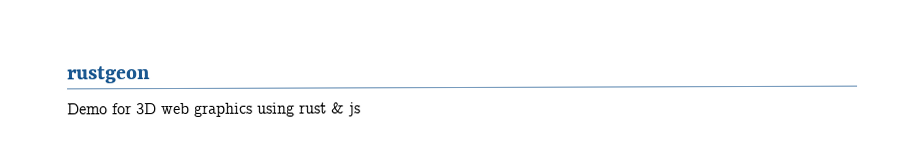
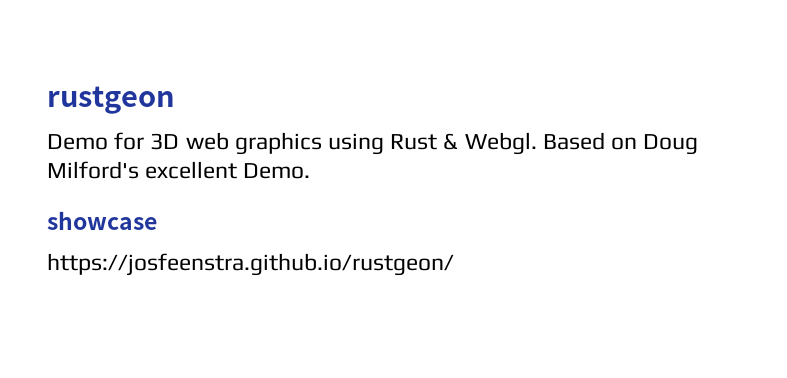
- Demo for 3D web graphics using rust & js
+ Demo for 3D web graphics using Rust & Webgl. Based on Doug Milford's excellent Demo.
+ showcase
+ https://josfeenstra.github.io/rustgeon/

